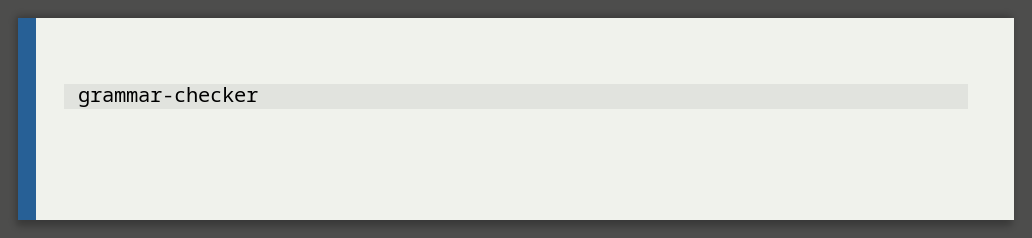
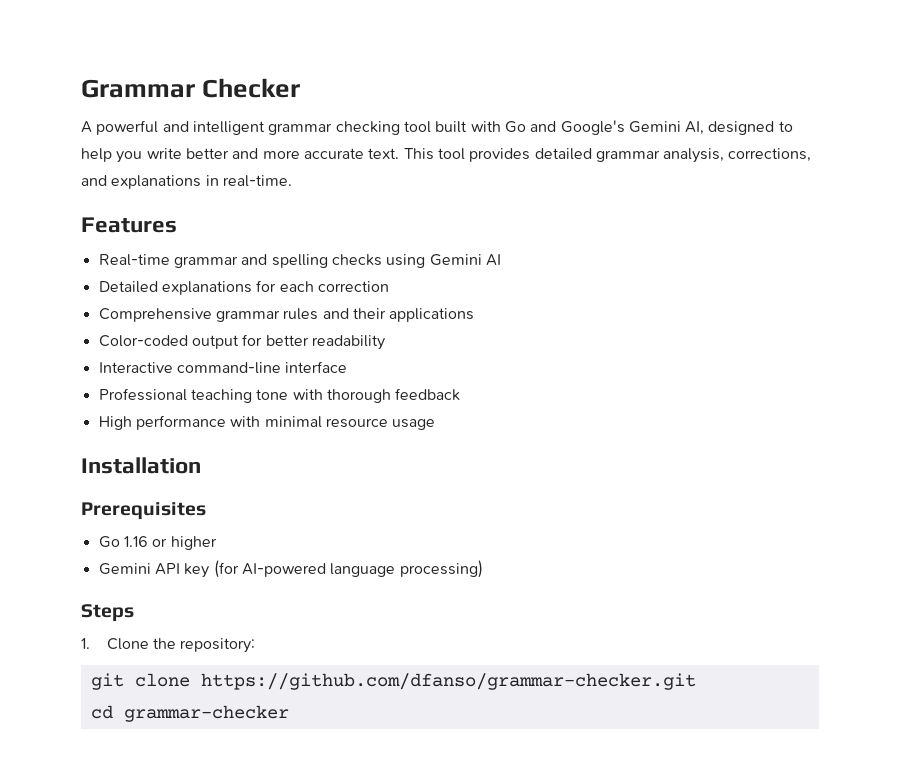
- grammar-checker
+ Grammar Checker
+ A powerful and intelligent grammar checking tool built with Go and Google's Gemini AI, designed to help you write better and more accurate text. This tool provides detailed grammar analysis, corrections, and explanations in real-time.
+ Features
+ Real-time grammar and spelling checks using Gemini AI
+ Detailed explanations for each correction
+ Comprehensive grammar rules and their applications
+ Color-coded output for better readability
+ Interactive command-line interface
+ Professional teaching tone with thorough feedback
+ High performance with minimal resource usage
+ Installation
+ Prerequisites
+ Go 1.16 or higher
+ Gemini API key (for AI-powered language processing)
+ Steps
+ 1. Clone the repository:
+ git clone https://github.com/dfanso/grammar-checker.git
+ cd grammar-checker

